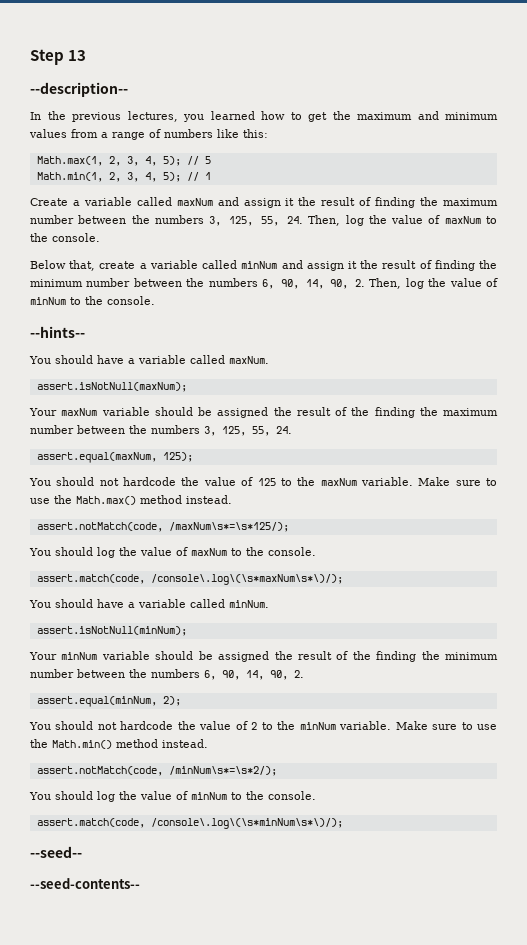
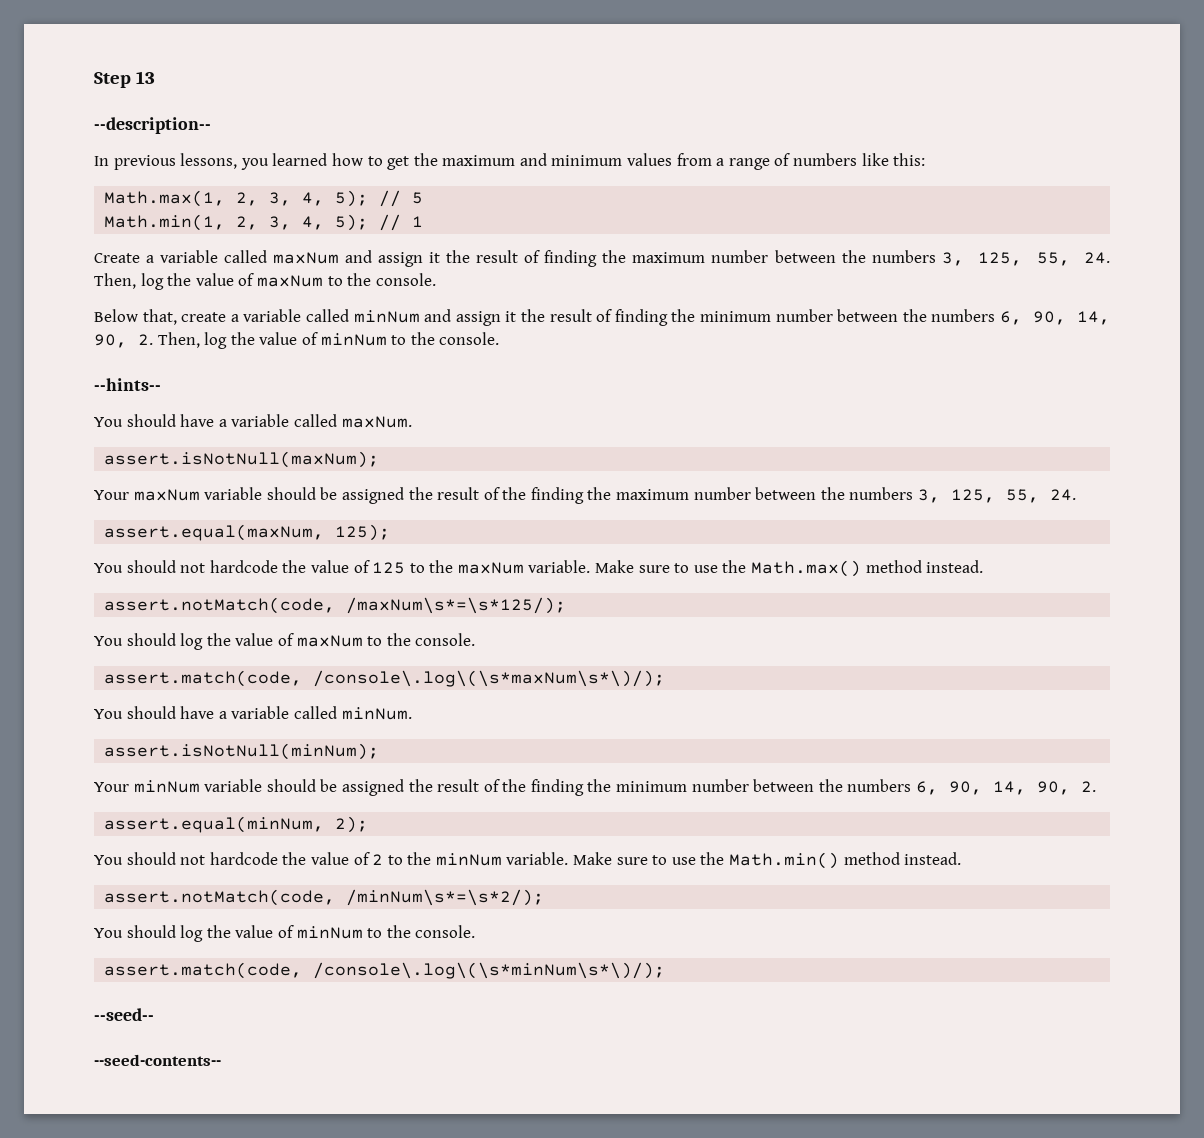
- In the previous lectures, you learned how to get the maximum and minimum values from a range of numbers like this:
+ In previous lessons, you learned how to get the maximum and minimum values from a range of numbers like this:

